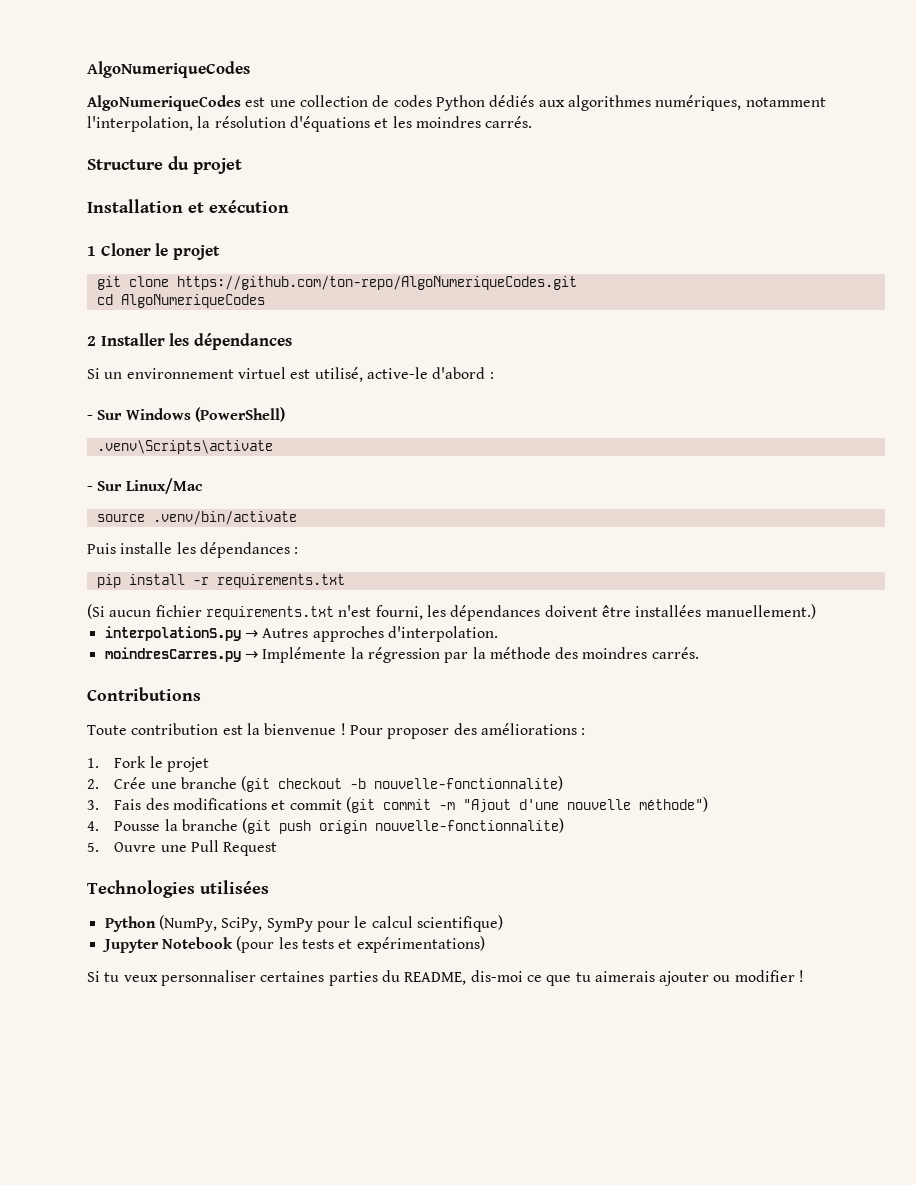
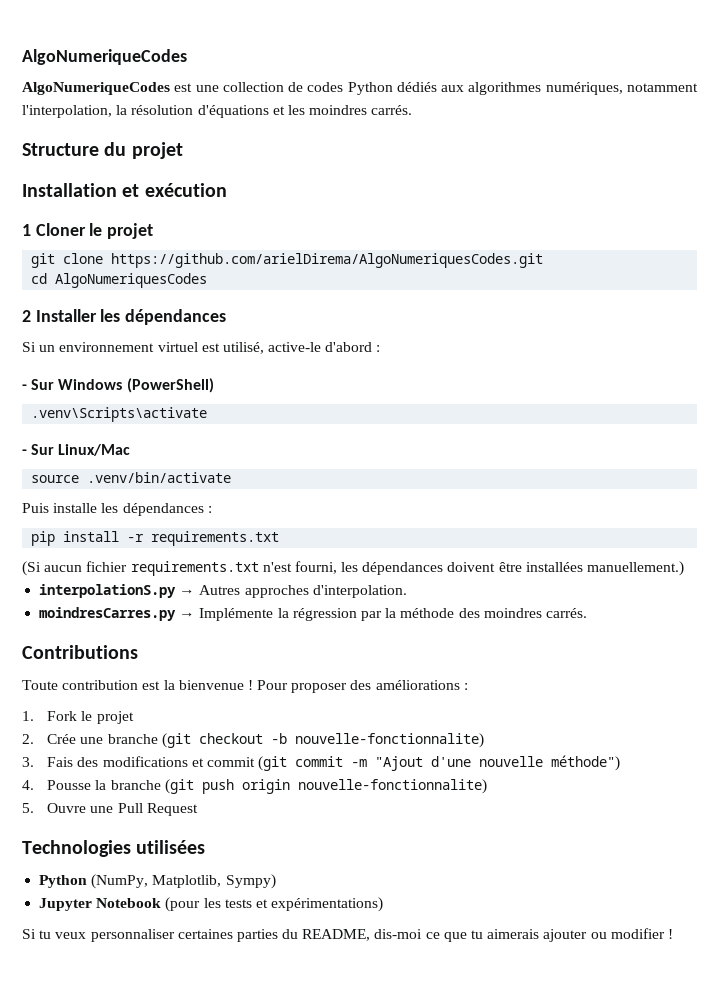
- git clone https://github.com/ton-repo/AlgoNumeriqueCodes.git
+ git clone https://github.com/arielDirema/AlgoNumeriquesCodes.git
- cd AlgoNumeriqueCodes
+ cd AlgoNumeriquesCodes
- Python (NumPy, SciPy, SymPy pour le calcul scientifique)
+ Python (NumPy, Matplotlib, Sympy)

